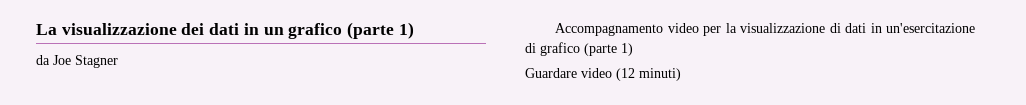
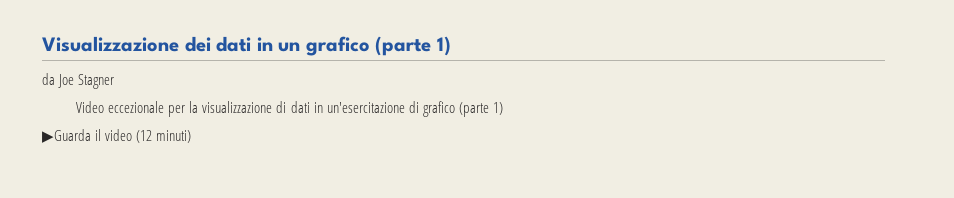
- La visualizzazione dei dati in un grafico (parte 1)
+ Visualizzazione dei dati in un grafico (parte 1)
- Accompagnamento video per la visualizzazione di dati in un'esercitazione di grafico (parte 1)
+ Video eccezionale per la visualizzazione di dati in un'esercitazione di grafico (parte 1)
- Guardare video (12 minuti)
+ ▶Guarda il video (12 minuti)

